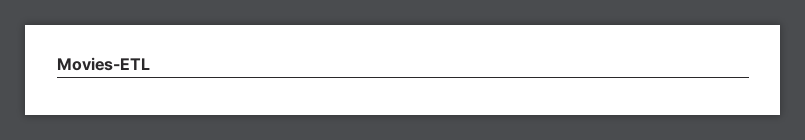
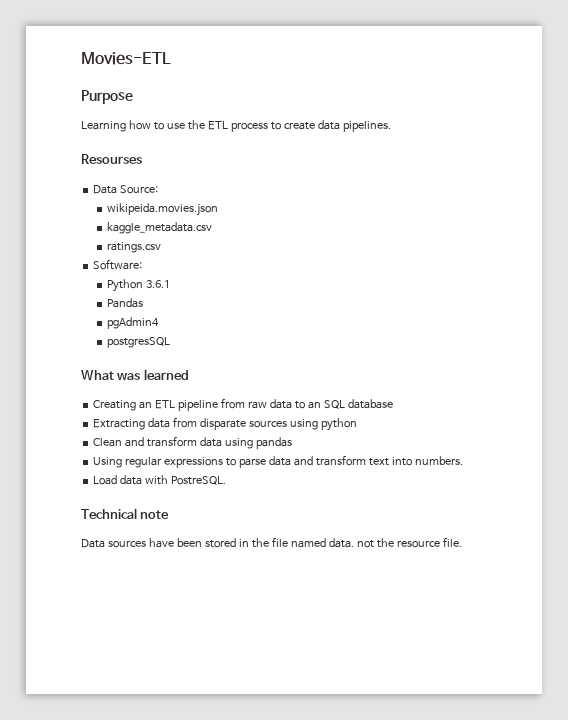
+ Purpose
+ Learning how to use the ETL process to create data pipelines.
+ Resourses
+ Data Source:
+ wikipeida.movies.json
+ kaggle_metadata.csv
+ ratings.csv
+ Software:
+ Python 3.6.1
+ Pandas
+ pgAdmin4
+ postgresSQL
+ What was learned
+ Creating an ETL pipeline from raw data to an SQL database
+ Extracting data from disparate sources using python
+ Clean and transform data using pandas
+ Using regular expressions to parse data and transform text into numbers.
+ Load data with PostreSQL.
+ Technical note
+ Data sources have been stored in the file named data. not the resource file.

